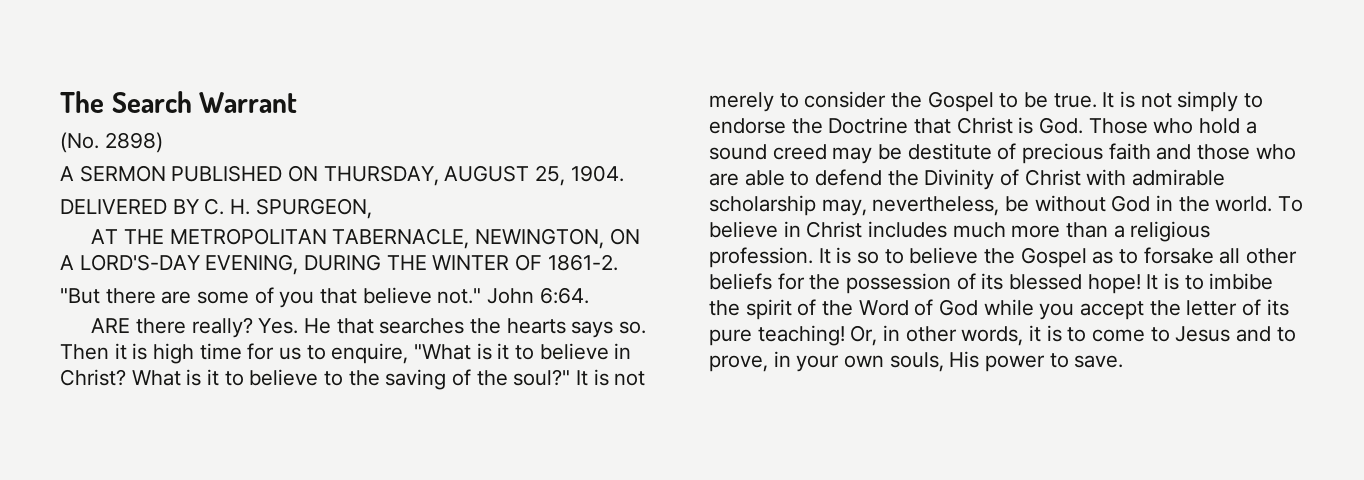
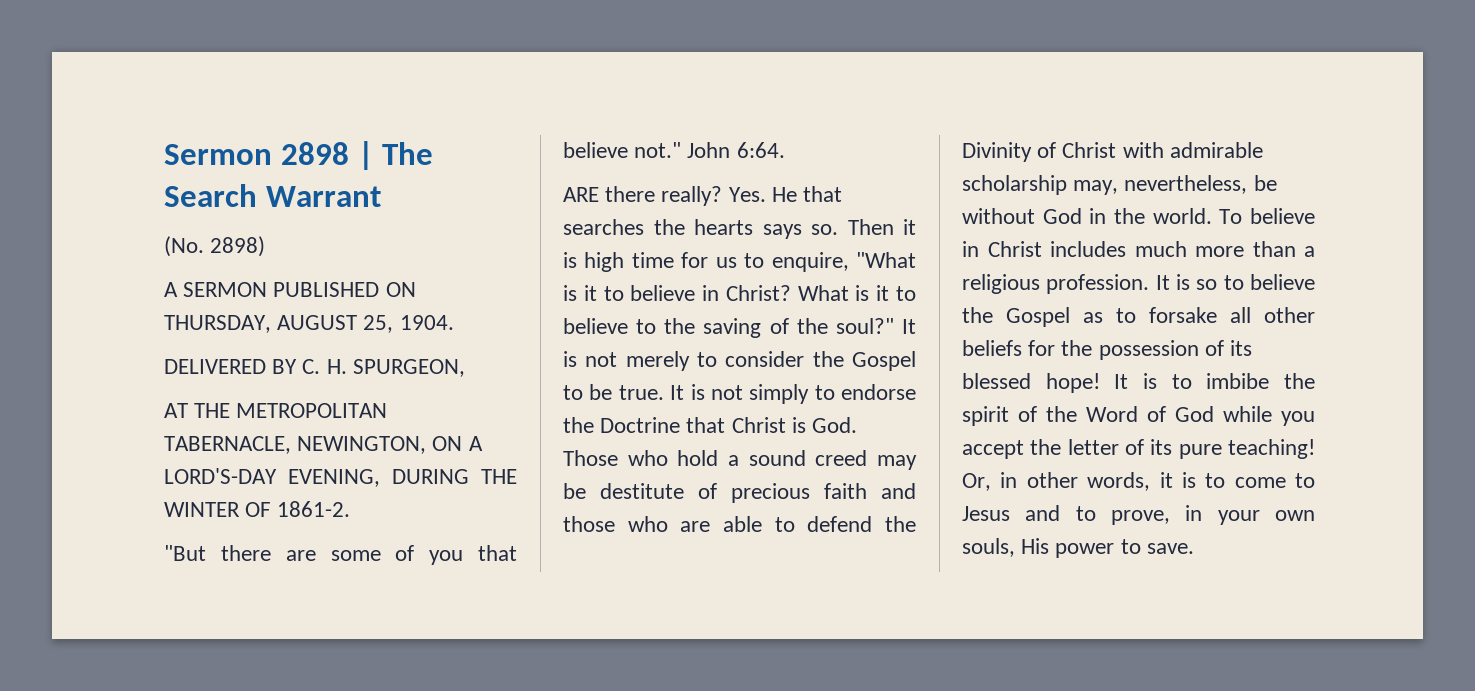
- The Search Warrant
+ Sermon 2898 | The Search Warrant

